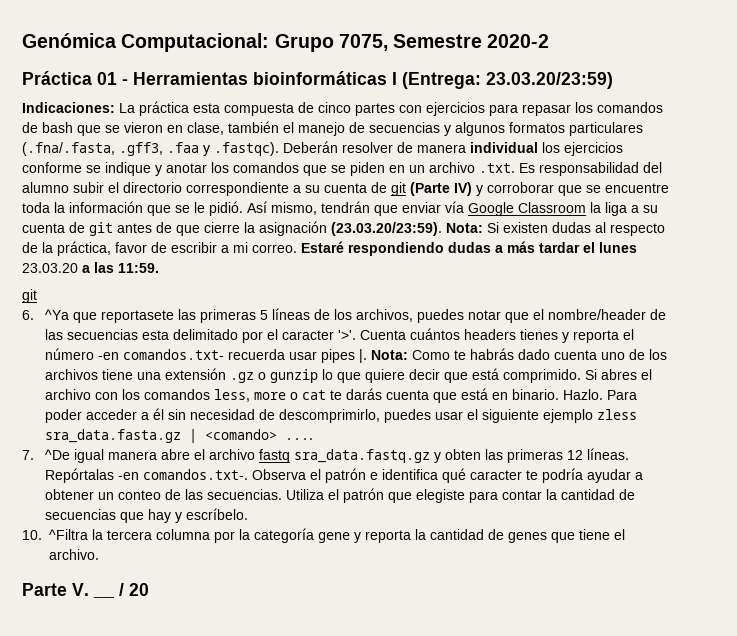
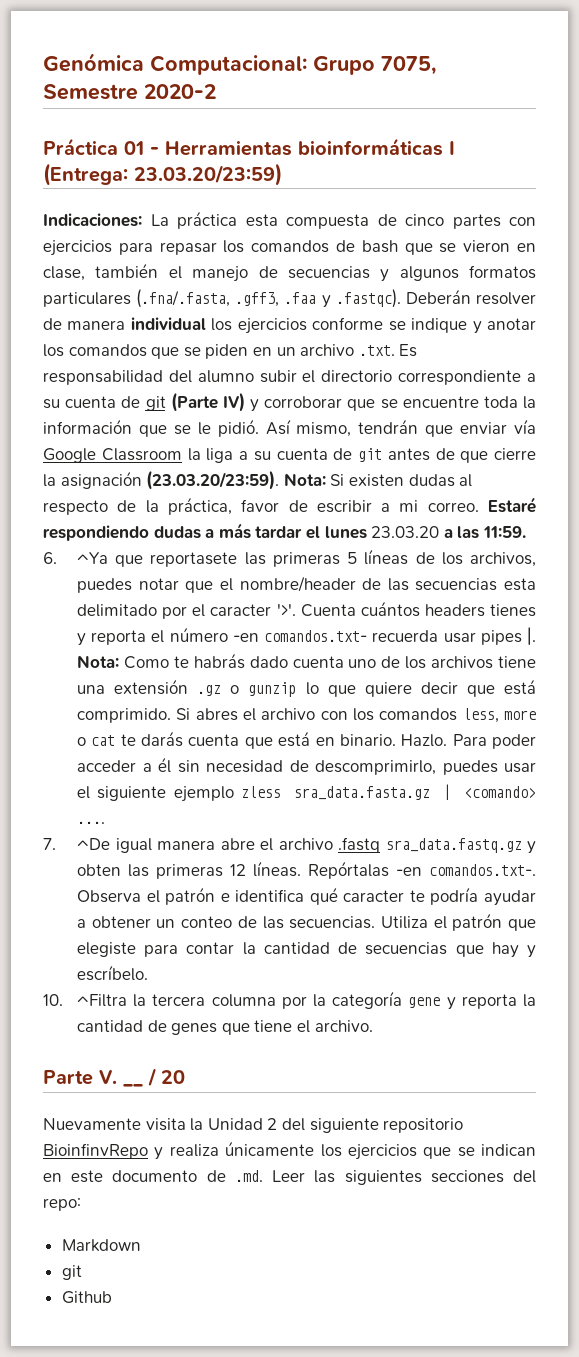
  Estaré respondiendo dudas a más tardar el lunes 23.03.20 a las 11:59.
- git
- 7. ^De igual manera abre el archivo fastq sra_data.fastq.gz y obten las primeras 12 líneas.
+ 7. ^De igual manera abre el archivo .fastq sra_data.fastq.gz y obten las primeras 12 líneas.
+ Nuevamente visita la Unidad 2 del siguiente repositorio BioinfinvRepo y realiza únicamente los ejercicios que se indican en este documento de .md. Leer las siguientes secciones del repo:
+ Markdown
+ git
+ Github

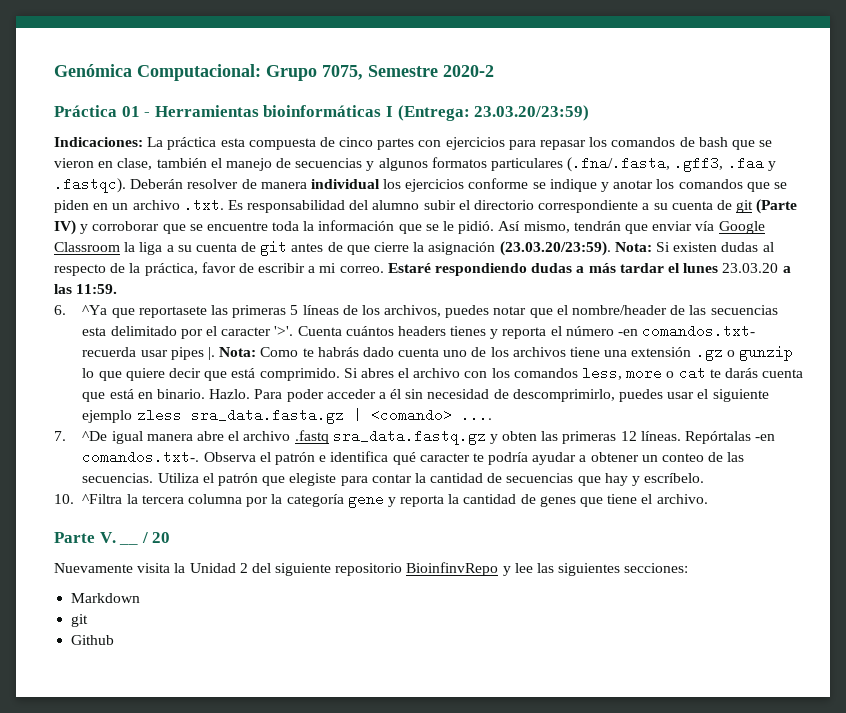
- Nuevamente visita la Unidad 2 del siguiente repositorio BioinfinvRepo y realiza únicamente los ejercicios que se indican en este documento de .md. Leer las siguientes secciones del repo:
+ Nuevamente visita la Unidad 2 del siguiente repositorio BioinfinvRepo y lee las siguientes secciones:

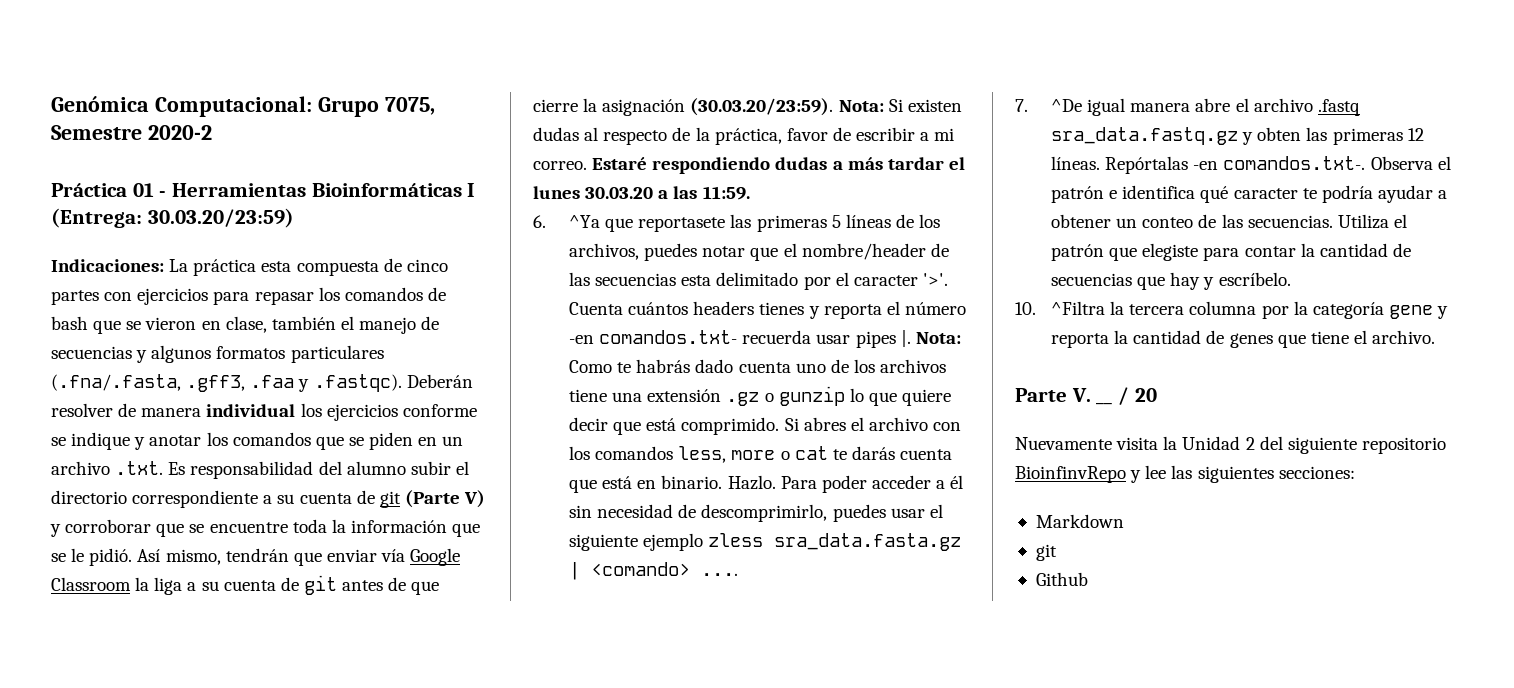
- Práctica 01 - Herramientas bioinformáticas I (Entrega: 23.03.20/23:59)
+ Práctica 01 - Herramientas Bioinformáticas I (Entrega: 30.03.20/23:59)
- La práctica esta compuesta de cinco partes con ejercicios para repasar los comandos de bash que se vieron en clase, también el manejo de secuencias y algunos formatos particulares (.fna/.fasta, .gff3, .faa y .fastqc). Deberán resolver de manera individual los ejercicios conforme se indique y anotar los comandos que se piden en un archivo .txt. Es responsabilidad del alumno subir el directorio correspondiente a su cuenta de git (Parte IV) y corroborar que se encuentre toda la información que se le pidió.
+ La práctica esta compuesta de cinco partes con ejercicios para repasar los comandos de bash que se vieron en clase, también el manejo de secuencias y algunos formatos particulares (.fna/.fasta, .gff3, .faa y .fastqc). Deberán resolver de manera individual los ejercicios conforme se indique y anotar los comandos que se piden en un archivo .txt. Es responsabilidad del alumno subir el directorio correspondiente a su cuenta de git (Parte V) y corroborar que se encuentre toda la información que se le pidió.
- Así mismo, tendrán que enviar vía Google Classroom la liga a su cuenta de git antes de que cierre la asignación (23.03.20/23:59). Nota: Si existen dudas al respecto de la práctica, favor de escribir a mi correo.
+ Así mismo, tendrán que enviar vía Google Classroom la liga a su cuenta de git antes de que cierre la asignación (30.03.20/23:59). Nota: Si existen dudas al respecto de la práctica, favor de escribir a mi correo.
- Estaré respondiendo dudas a más tardar el lunes 23.03.20 a las 11:59.
+ Estaré respondiendo dudas a más tardar el lunes 30.03.20 a las 11:59.

